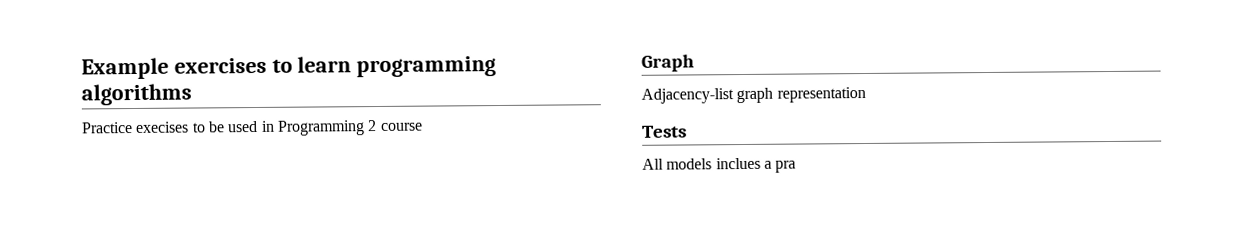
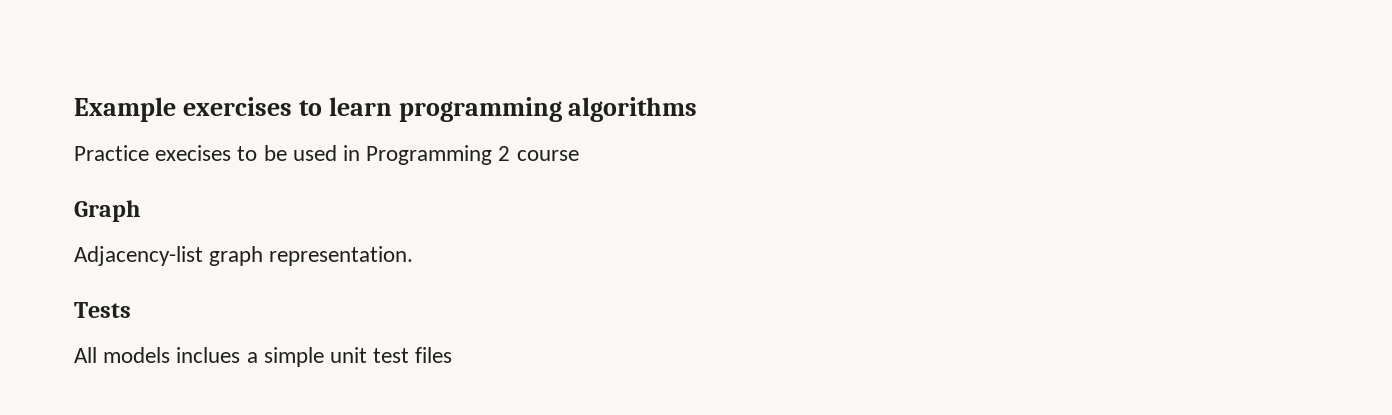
- Adjacency-list graph representation
+ Adjacency-list graph representation.
- All models inclues a pra
+ All models inclues a simple unit test files

